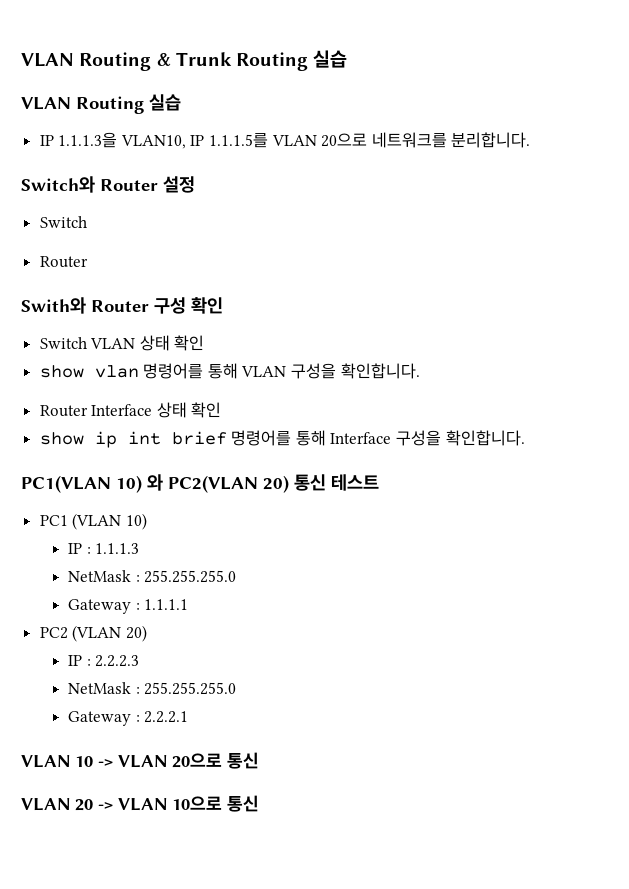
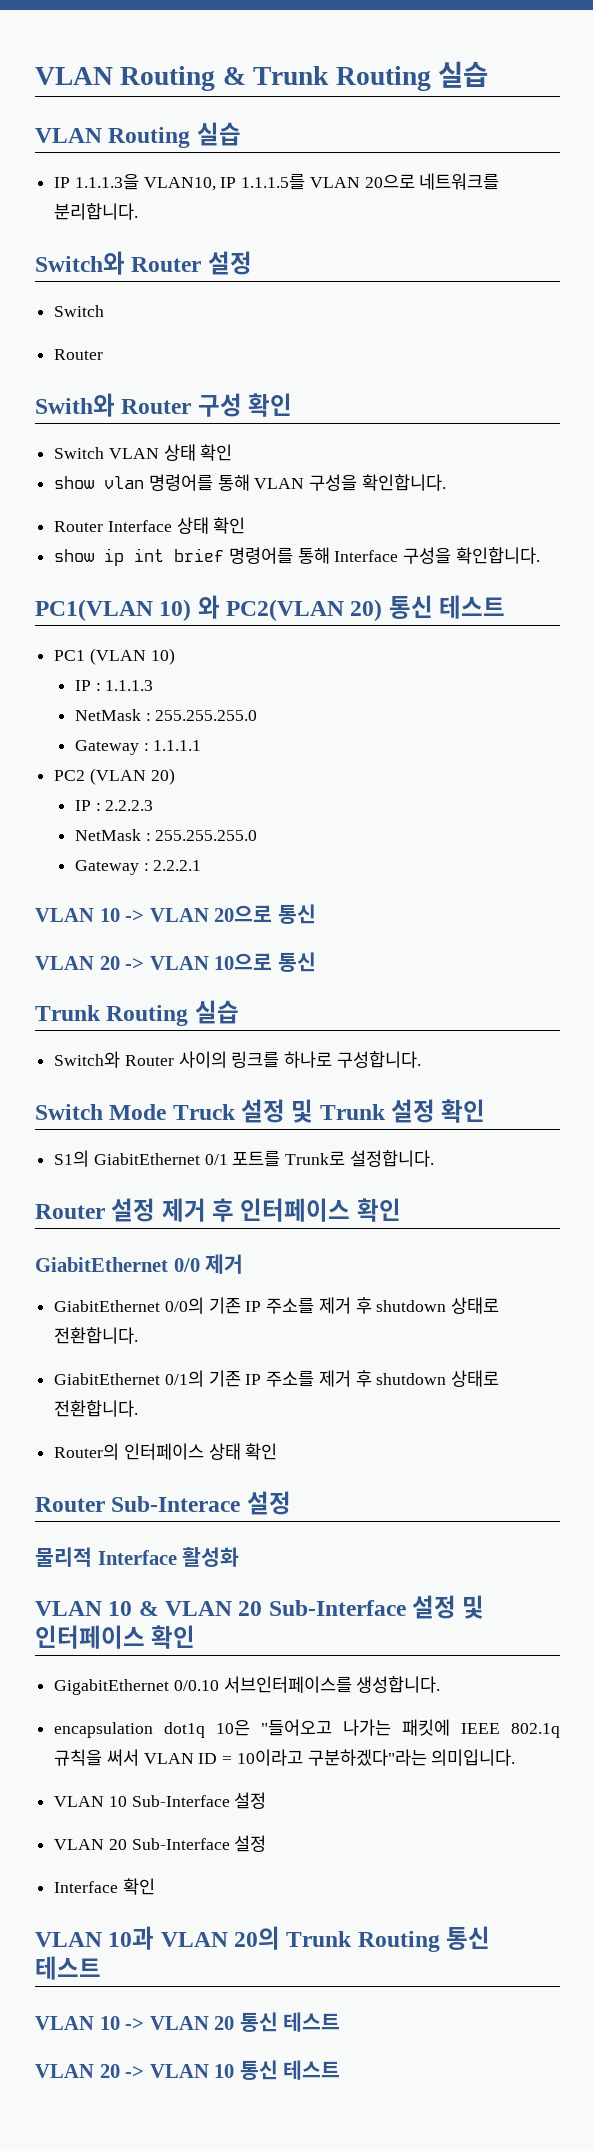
  VLAN 20 -> VLAN 10으로 통신
+ Trunk Routing 실습
+ Switch와 Router 사이의 링크를 하나로 구성합니다.
+ Switch Mode Truck 설정 및 Trunk 설정 확인
+ S1의 GiabitEthernet 0/1 포트를 Trunk로 설정합니다.
+ Router 설정 제거 후 인터페이스 확인
+ GiabitEthernet 0/0 제거
+ GiabitEthernet 0/0의 기존 IP 주소를 제거 후 shutdown 상태로 전환합니다.
+ GiabitEthernet 0/1의 기존 IP 주소를 제거 후 shutdown 상태로 전환합니다.
+ Router의 인터페이스 상태 확인
+ Router Sub-Interace 설정
+ 물리적 Interface 활성화
+ VLAN 10 & VLAN 20 Sub-Interface 설정 및 인터페이스 확인
+ GigabitEthernet 0/0.10 서브인터페이스를 생성합니다.
+ encapsulation dot1q 10은 "들어오고 나가는 패킷에 IEEE 802.1q 규칙을 써서 VLAN ID = 10이라고 구분하겠다"라는 의미입니다.
+ VLAN 10 Sub-Interface 설정
+ VLAN 20 Sub-Interface 설정
+ Interface 확인
+ VLAN 10과 VLAN 20의 Trunk Routing 통신 테스트
+ VLAN 10 -> VLAN 20 통신 테스트
+ VLAN 20 -> VLAN 10 통신 테스트

